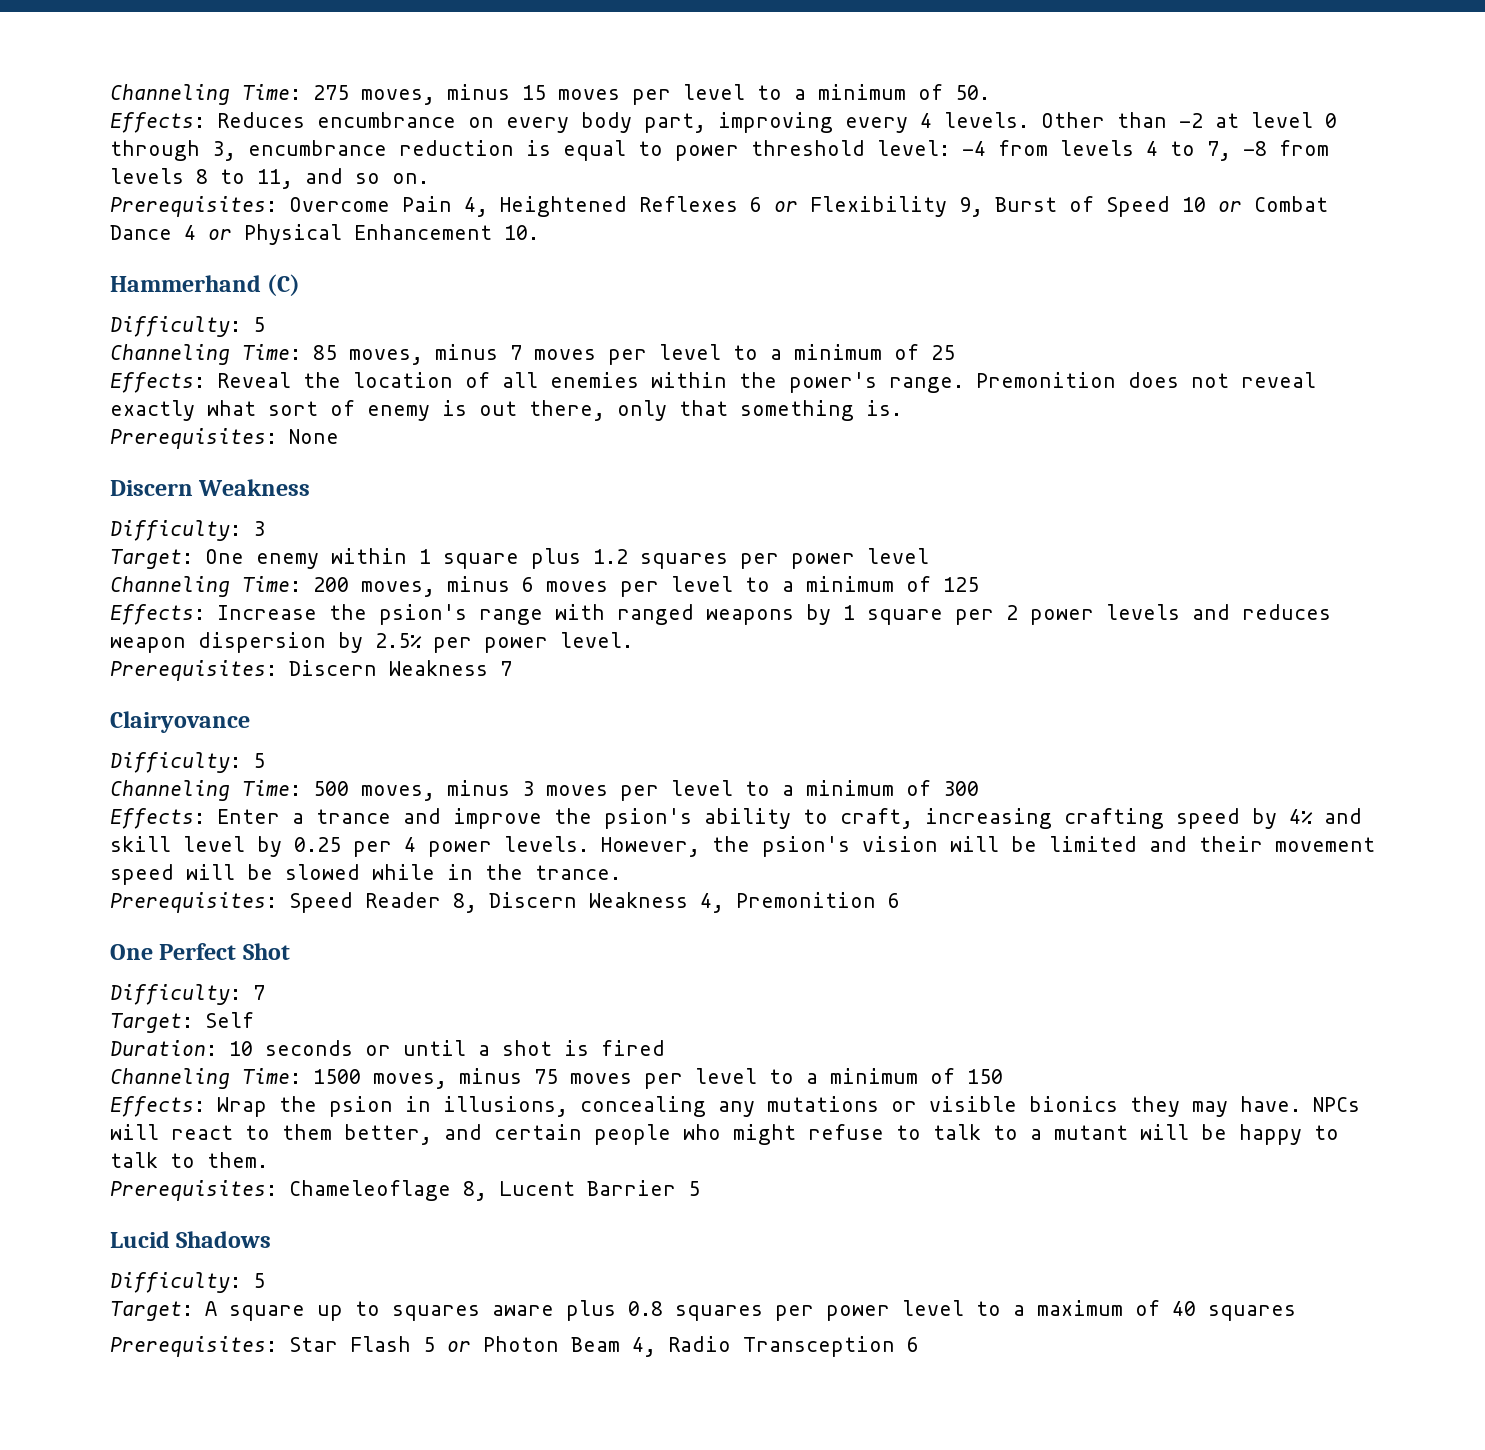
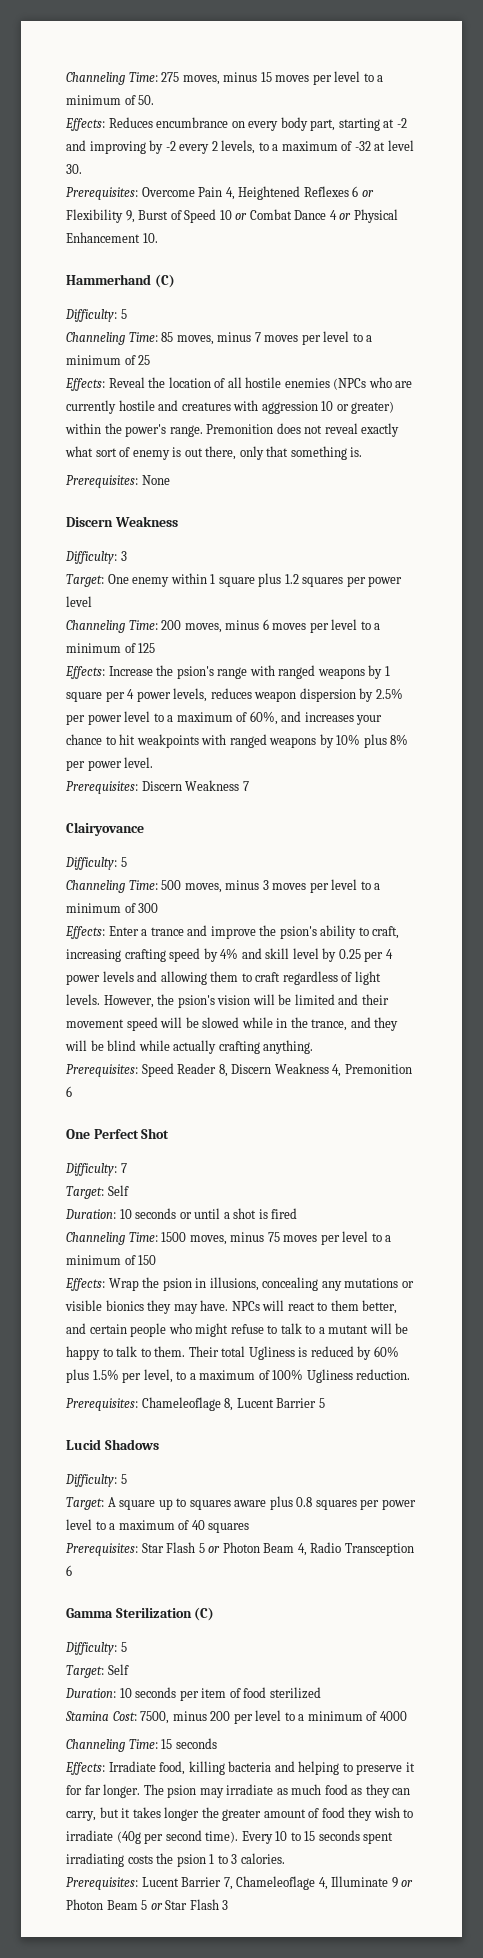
- Effects: Reduces encumbrance on every body part, improving every 4 levels. Other than -2 at level 0 through 3, encumbrance reduction is equal to power threshold level: -4 from levels 4 to 7, -8 from levels 8 to 11, and so on.
+ Effects: Reduces encumbrance on every body part, starting at -2 and improving by -2 every 2 levels, to a maximum of -32 at level 30.
- Effects: Reveal the location of all enemies within the power's range.
+ Effects: Reveal the location of all hostile enemies (NPCs who are currently hostile and creatures with aggression 10 or greater) within the power's range.
- Effects: Increase the psion's range with ranged weapons by 1 square per 2 power levels and reduces weapon dispersion by 2.5% per power level.
+ Effects: Increase the psion's range with ranged weapons by 1 square per 4 power levels, reduces weapon dispersion by 2.5% per power level to a maximum of 60%, and increases your chance to hit weakpoints with ranged weapons by 10% plus 8% per power level.
- Effects: Enter a trance and improve the psion's ability to craft, increasing crafting speed by 4% and skill level by 0.25 per 4 power levels.
+ Effects: Enter a trance and improve the psion's ability to craft, increasing crafting speed by 4% and skill level by 0.25 per 4 power levels and allowing them to craft regardless of light levels.
- However, the psion's vision will be limited and their movement speed will be slowed while in the trance.
+ However, the psion's vision will be limited and their movement speed will be slowed while in the trance, and they will be blind while actually crafting anything.
+ Their total Ugliness is reduced by 60% plus 1.5% per level, to a maximum of 100% Ugliness reduction.
+ Gamma Sterilization (C)
+ Difficulty: 5
+ Target: Self
+ Duration: 10 seconds per item of food sterilized
+ Stamina Cost: 7500, minus 200 per level to a minimum of 4000
+ Channeling Time: 15 seconds
+ Effects: Irradiate food, killing bacteria and helping to preserve it for far longer. The psion may irradiate as much food as they can carry, but it takes longer the greater amount of food they wish to irradiate (40g per second time). Every 10 to 15 seconds spent irradiating costs the psion 1 to 3 calories.
+ Prerequisites: Lucent Barrier 7, Chameleoflage 4, Illuminate 9 or Photon Beam 5 or Star Flash 3

